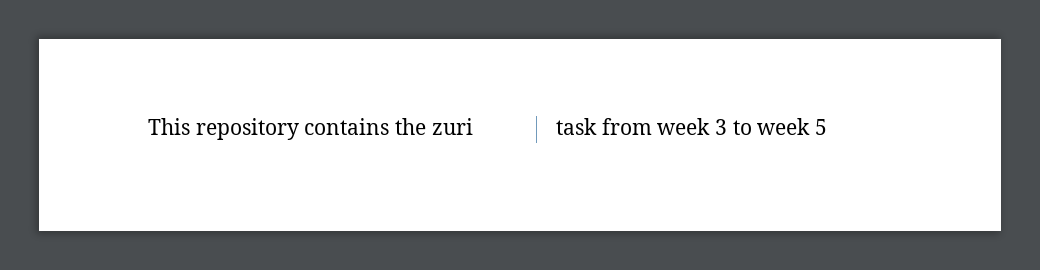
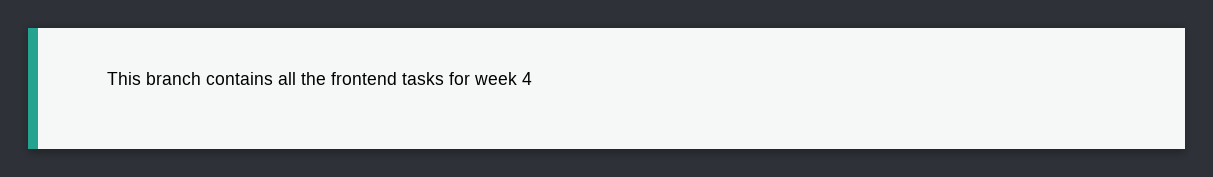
- This repository contains the zuri task from week 3 to week 5
+ This branch contains all the frontend tasks for week 4

